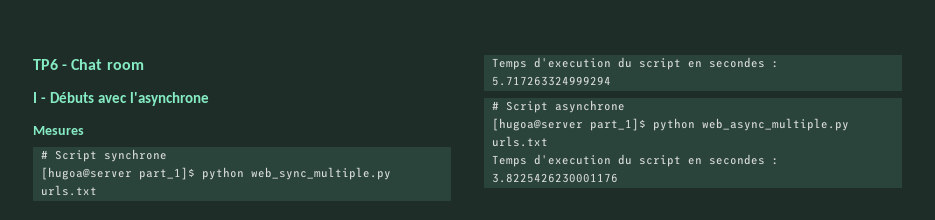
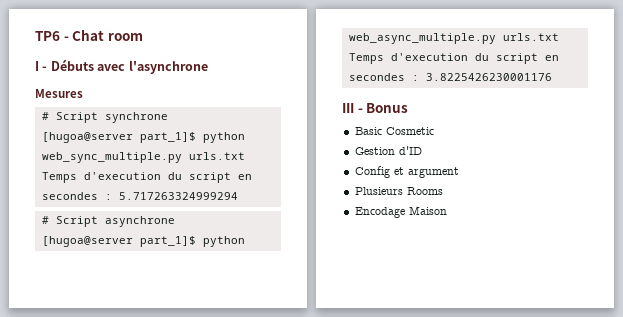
+ III - Bonus
+ Basic Cosmetic
+ Gestion d'ID
+ Config et argument
+ Plusieurs Rooms
+ Encodage Maison

